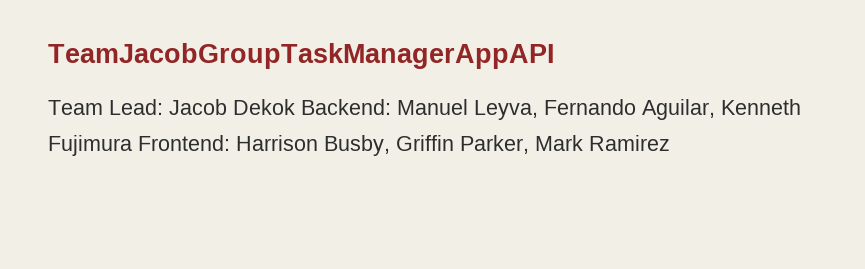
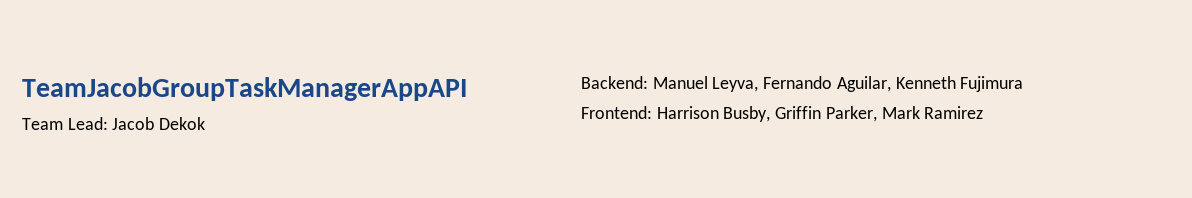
- Team Lead: Jacob Dekok Backend: Manuel Leyva, Fernando Aguilar, Kenneth Fujimura Frontend: Harrison Busby, Griffin Parker, Mark Ramirez
+ Team Lead: Jacob Dekok
+ Backend: Manuel Leyva, Fernando Aguilar, Kenneth Fujimura
+ Frontend: Harrison Busby, Griffin Parker, Mark Ramirez

